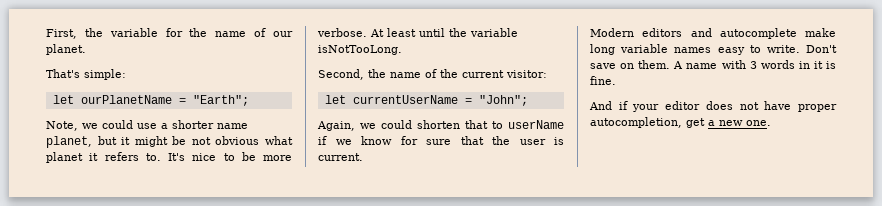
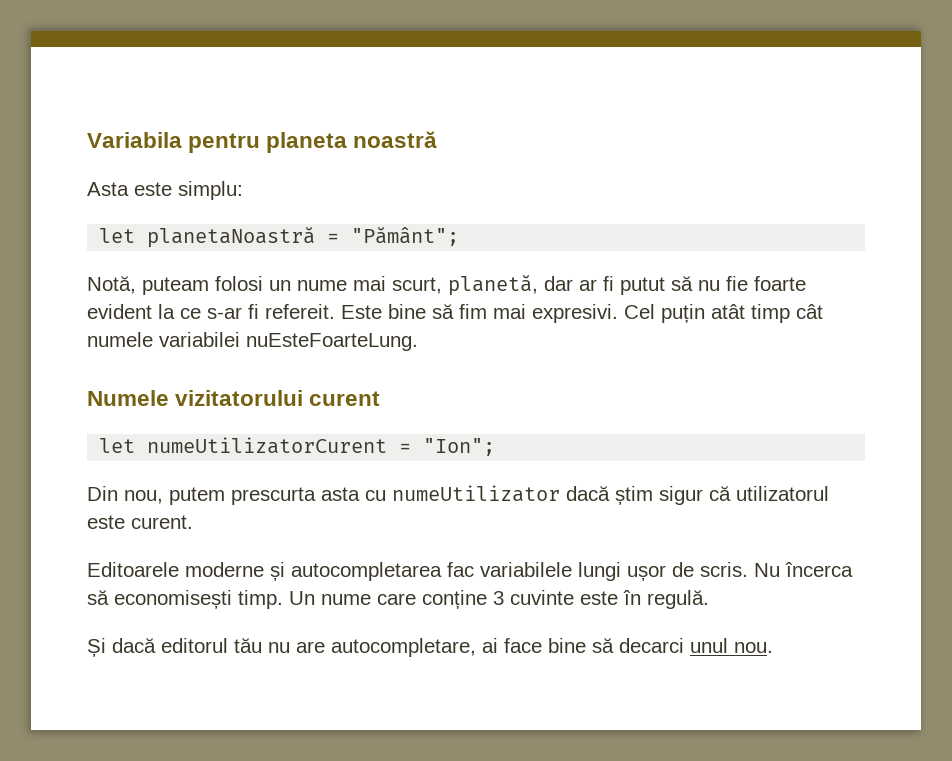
- First, the variable for the name of our planet.
- That's simple:
- let ourPlanetName = "Earth";
- Note, we could use a shorter name planet, but it might be not obvious what planet it refers to. It's nice to be more verbose. At least until the variable isNotTooLong.
- Second, the name of the current visitor:
- let currentUserName = "John";
- Again, we could shorten that to userName if we know for sure that the user is current.
- Modern editors and autocomplete make long variable names easy to write. Don't save on them. A name with 3 words in it is fine.
- And if your editor does not have proper autocompletion, get a new one.
+ Variabila pentru planeta noastră
+ Asta este simplu:
+ let planetaNoastră = "Pământ";
+ Notă, puteam folosi un nume mai scurt, planetă, dar ar fi putut să nu fie foarte evident la ce s-ar fi refereit. Este bine să fim mai expresivi. Cel puțin atât timp cât numele variabilei nuEsteFoarteLung.
+ Numele vizitatorului curent
+ let numeUtilizatorCurent = "Ion";
+ Din nou, putem prescurta asta cu numeUtilizator dacă știm sigur că utilizatorul este curent.
+ Editoarele moderne și autocompletarea fac variabilele lungi ușor de scris. Nu încerca să economisești timp. Un nume care conține 3 cuvinte este în regulă.
+ Și dacă editorul tău nu are autocompletare, ai face bine să decarci unul nou.

